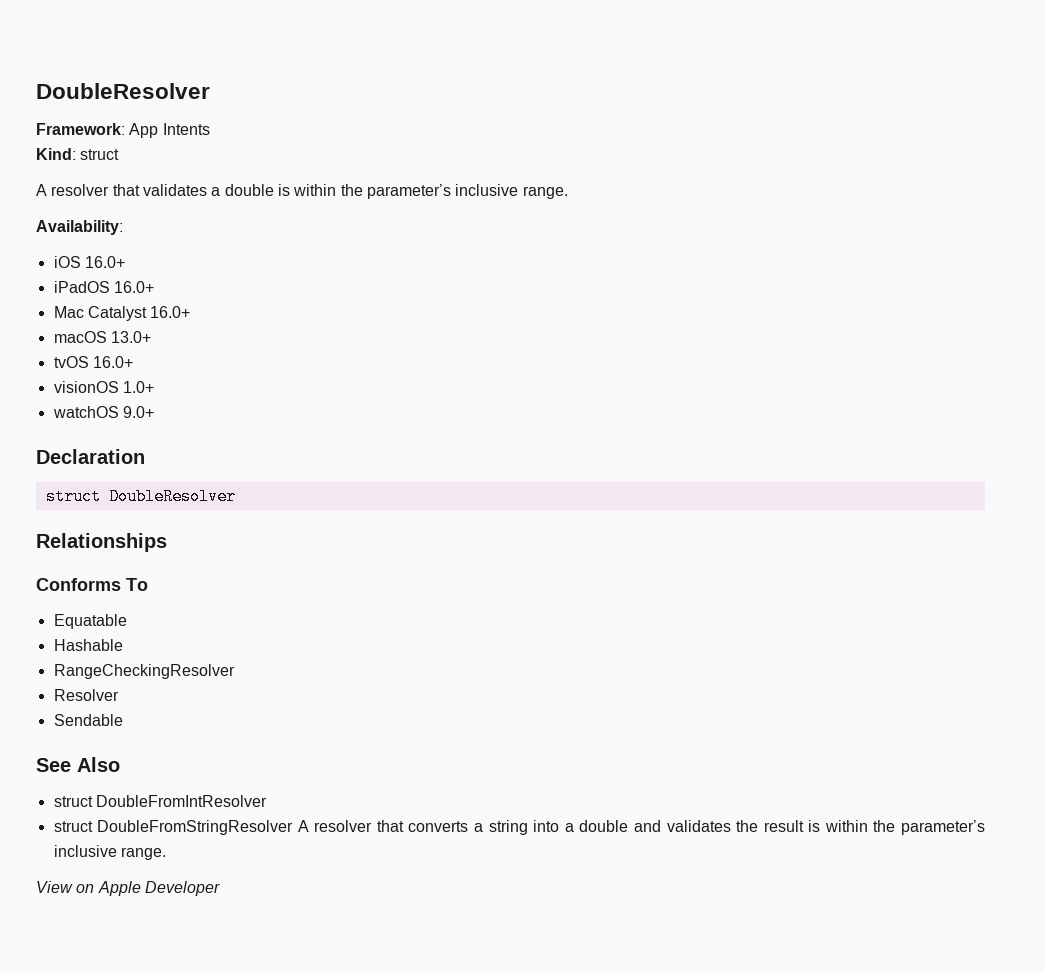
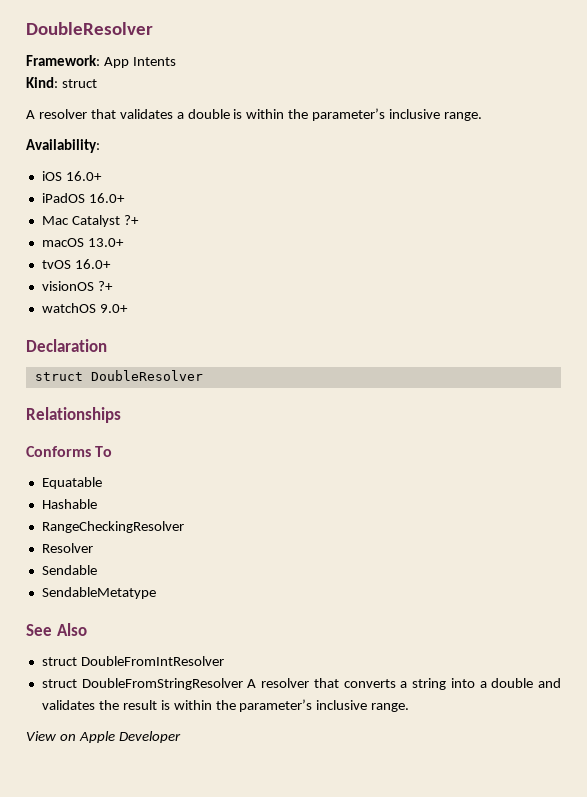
- Mac Catalyst 16.0+
+ Mac Catalyst ?+
- visionOS 1.0+
+ visionOS ?+
+ SendableMetatype

